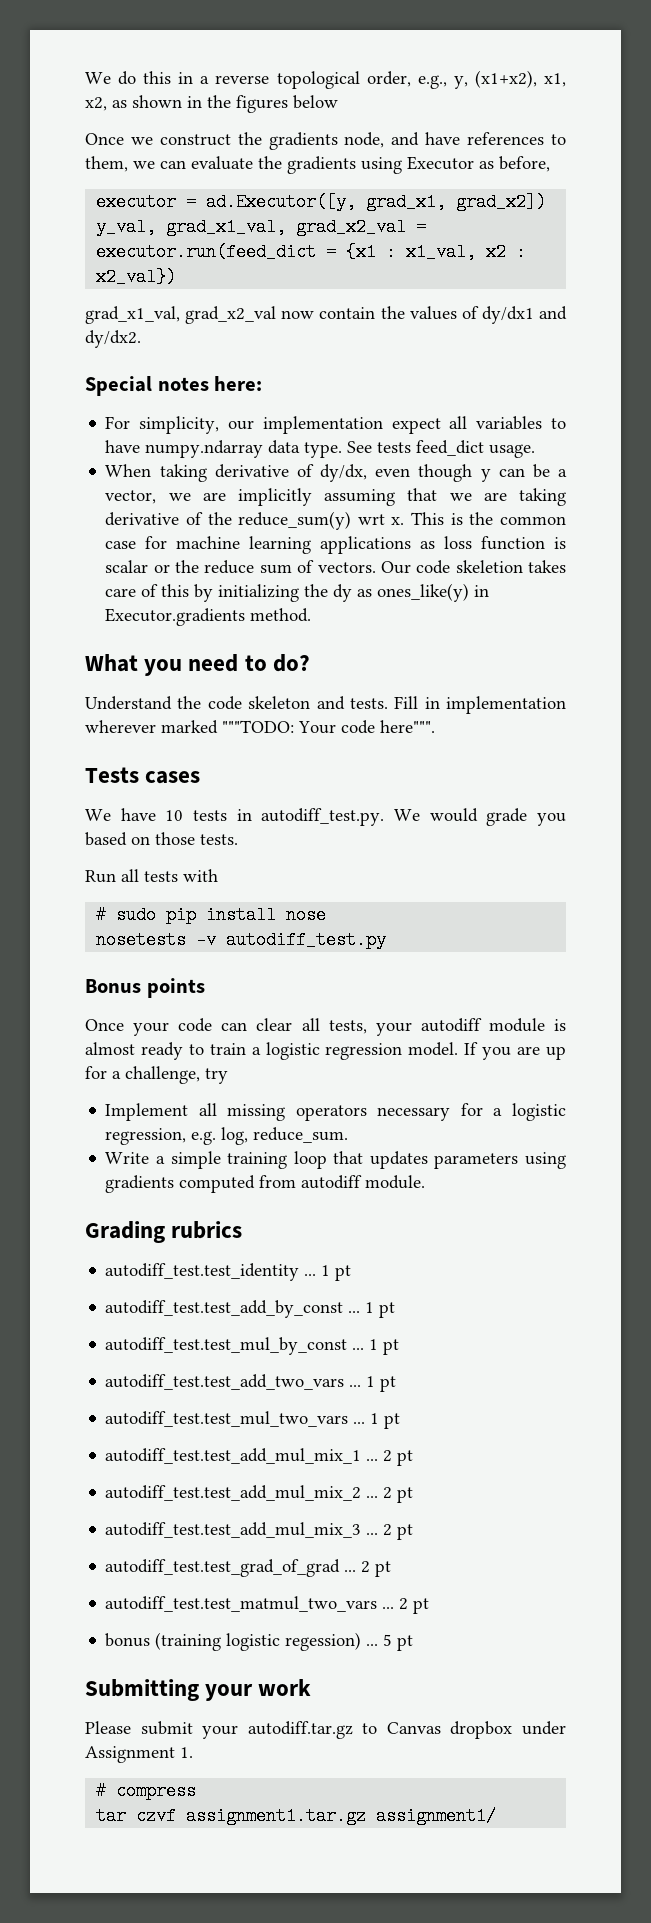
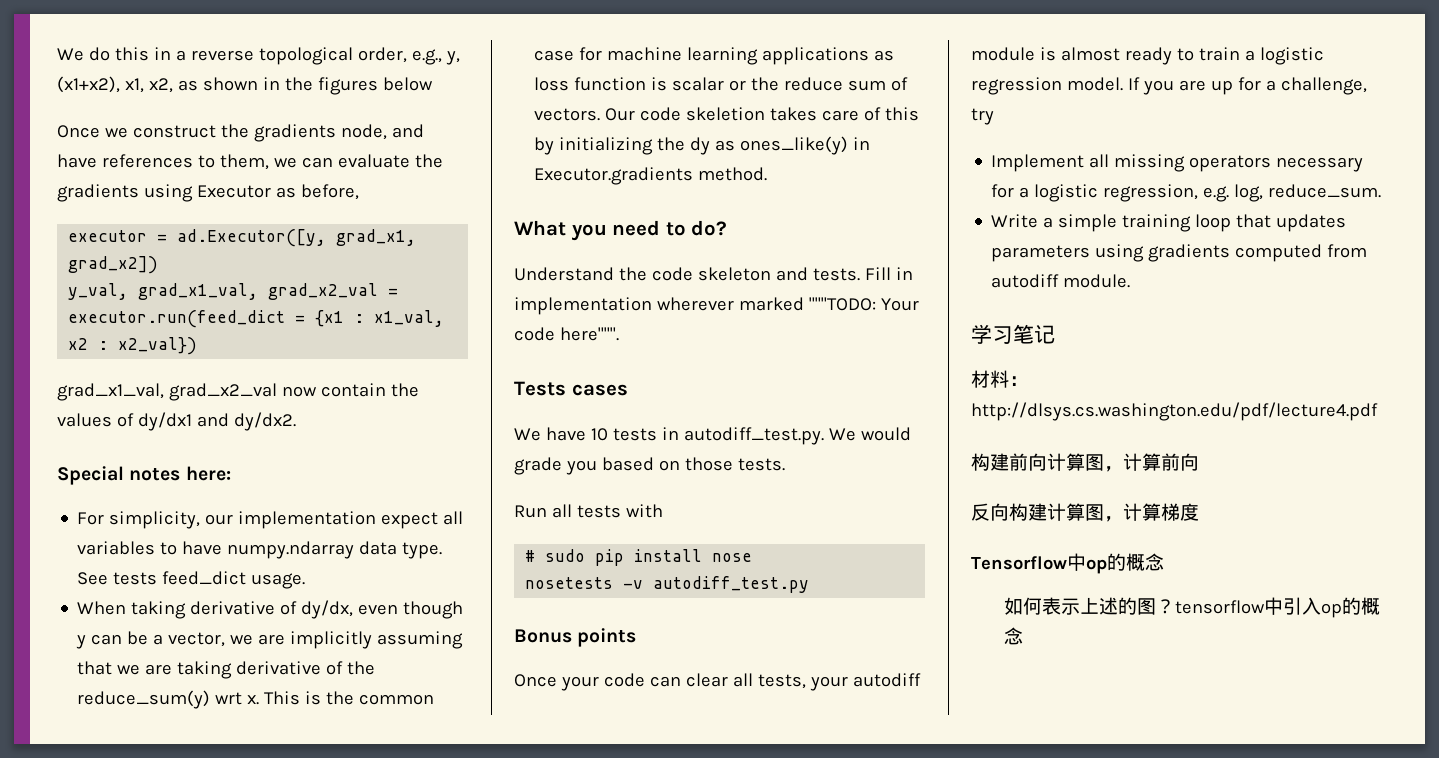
- Grading rubrics
- autodiff_test.test_identity ... 1 pt
- autodiff_test.test_add_by_const ... 1 pt
- autodiff_test.test_mul_by_const ... 1 pt
- autodiff_test.test_add_two_vars ... 1 pt
- autodiff_test.test_mul_two_vars ... 1 pt
- autodiff_test.test_add_mul_mix_1 ... 2 pt
- autodiff_test.test_add_mul_mix_2 ... 2 pt
- autodiff_test.test_add_mul_mix_3 ... 2 pt
- autodiff_test.test_grad_of_grad ... 2 pt
- autodiff_test.test_matmul_two_vars ... 2 pt
- bonus (training logistic regession) ... 5 pt
- Submitting your work
- Please submit your autodiff.tar.gz to Canvas dropbox under Assignment 1.
- # compress
- tar czvf assignment1.tar.gz assignment1/
+ 学习笔记
+ 材料：http://dlsys.cs.washington.edu/pdf/lecture4.pdf
+ 构建前向计算图，计算前向
+ 反向构建计算图，计算梯度
+ Tensorflow中op的概念
+ 如何表示上述的图？tensorflow中引入op的概念

